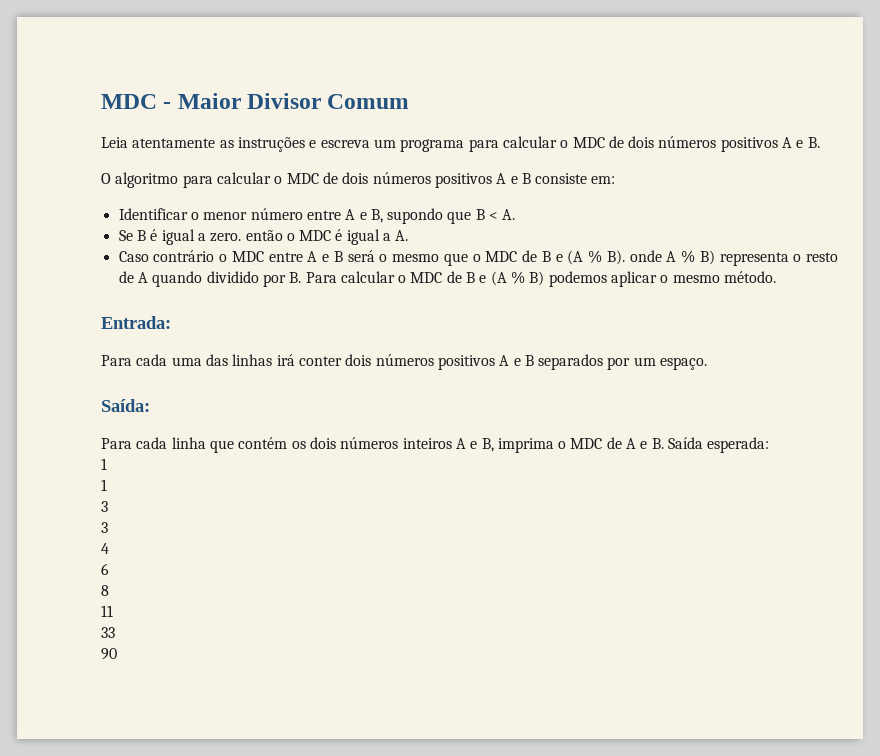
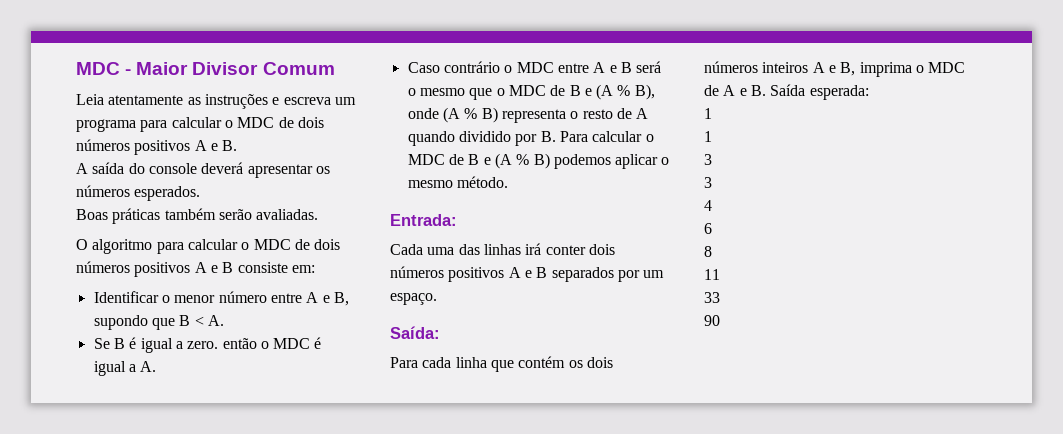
+ A saída do console deverá apresentar os números esperados.
+ Boas práticas também serão avaliadas.
- Caso contrário o MDC entre A e B será o mesmo que o MDC de B e (A % B). onde A % B) representa o resto de A quando dividido por B. Para calcular o MDC de B e (A % B) podemos aplicar o mesmo método.
+ Caso contrário o MDC entre A e B será o mesmo que o MDC de B e (A % B), onde (A % B) representa o resto de A quando dividido por B. Para calcular o MDC de B e (A % B) podemos aplicar o mesmo método.
- Para cada uma das linhas irá conter dois números positivos A e B separados por um espaço.
+ Cada uma das linhas irá conter dois números positivos A e B separados por um espaço.

